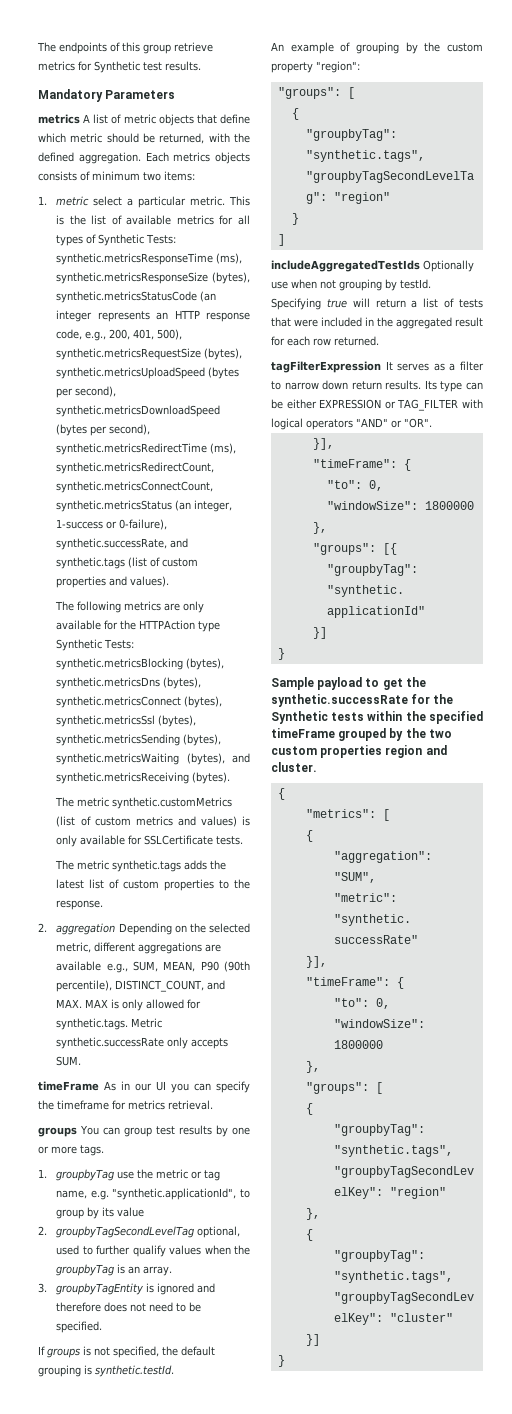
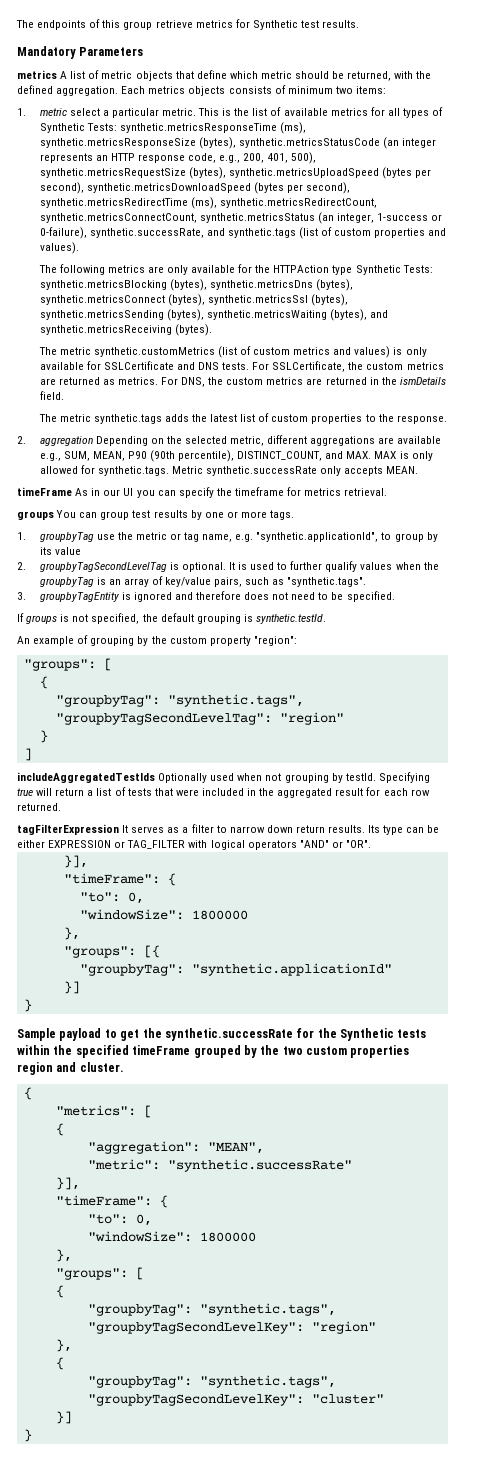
- The metric synthetic.customMetrics (list of custom metrics and values) is only available for SSLCertificate tests.
+ The metric synthetic.customMetrics (list of custom metrics and values) is only available for SSLCertificate and DNS tests. For SSLCertificate, the custom metrics are returned as metrics. For DNS, the custom metrics are returned in the ismDetails field.
- 2. aggregation Depending on the selected metric, different aggregations are available e.g., SUM, MEAN, P90 (90th percentile), DISTINCT_COUNT, and MAX. MAX is only allowed for synthetic.tags. Metric synthetic.successRate only accepts SUM.
+ 2. aggregation Depending on the selected metric, different aggregations are available e.g., SUM, MEAN, P90 (90th percentile), DISTINCT_COUNT, and MAX. MAX is only allowed for synthetic.tags. Metric synthetic.successRate only accepts MEAN.
- 2. groupbyTagSecondLevelTag optional, used to further qualify values when the groupbyTag is an array.
+ 2. groupbyTagSecondLevelTag is optional. It is used to further qualify values when the groupbyTag is an array of key/value pairs, such as "synthetic.tags".
- includeAggregatedTestIds Optionally use when not grouping by testId.
+ includeAggregatedTestIds Optionally used when not grouping by testId.
- "aggregation": "SUM",
+ "aggregation": "MEAN",

